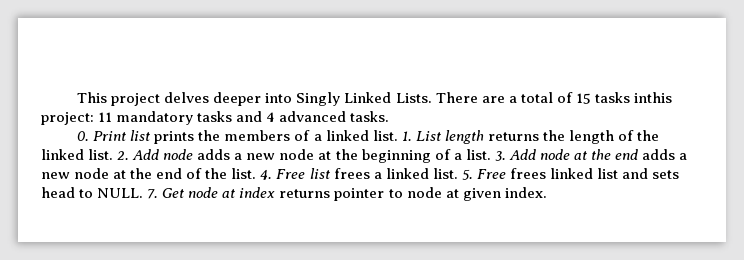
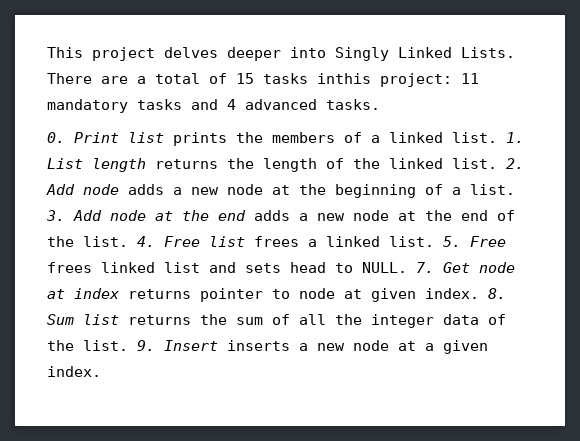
+ 8. Sum list returns the sum of all the integer data of the list. 9. Insert inserts a new node at a given index.

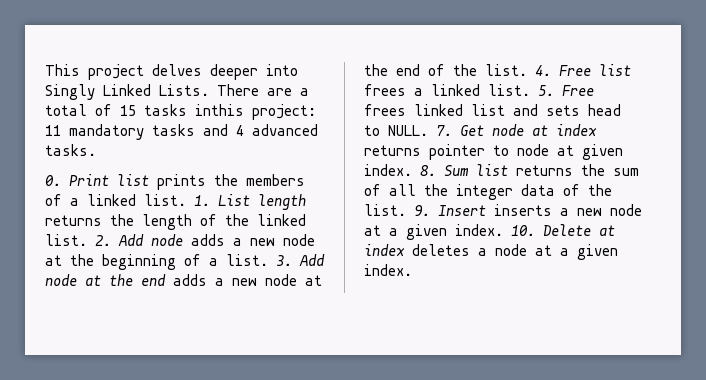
+ 10. Delete at index deletes a node at a given index.

